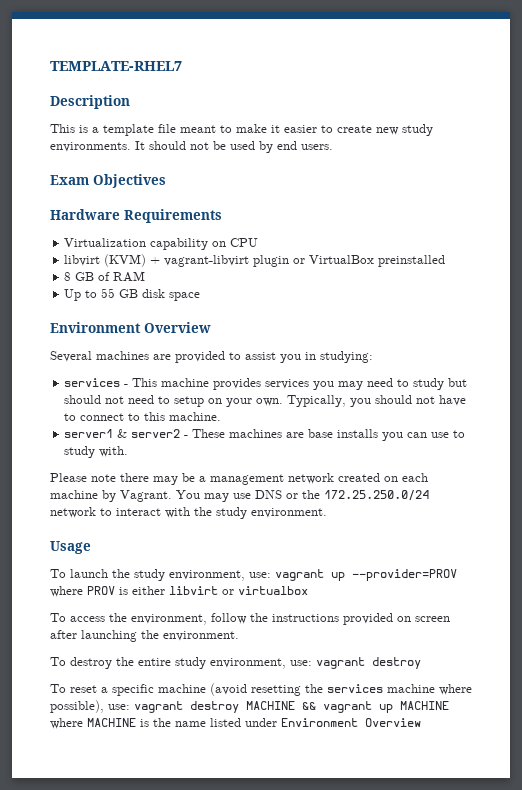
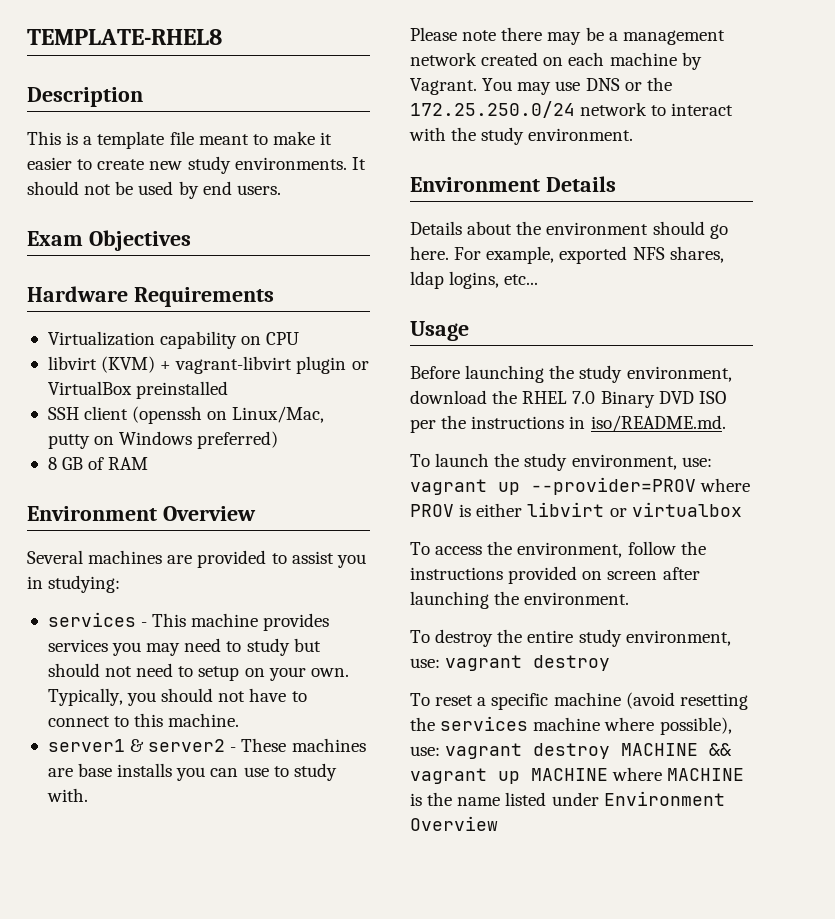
- TEMPLATE-RHEL7
+ TEMPLATE-RHEL8
+ SSH client (openssh on Linux/Mac, putty on Windows preferred)
  8 GB of RAM
- Up to 55 GB disk space
+ Environment Details
+ Details about the environment should go here. For example, exported NFS shares, ldap logins, etc...
  Usage
+ Before launching the study environment, download the RHEL 7.0 Binary DVD ISO per the instructions in iso/README.md.

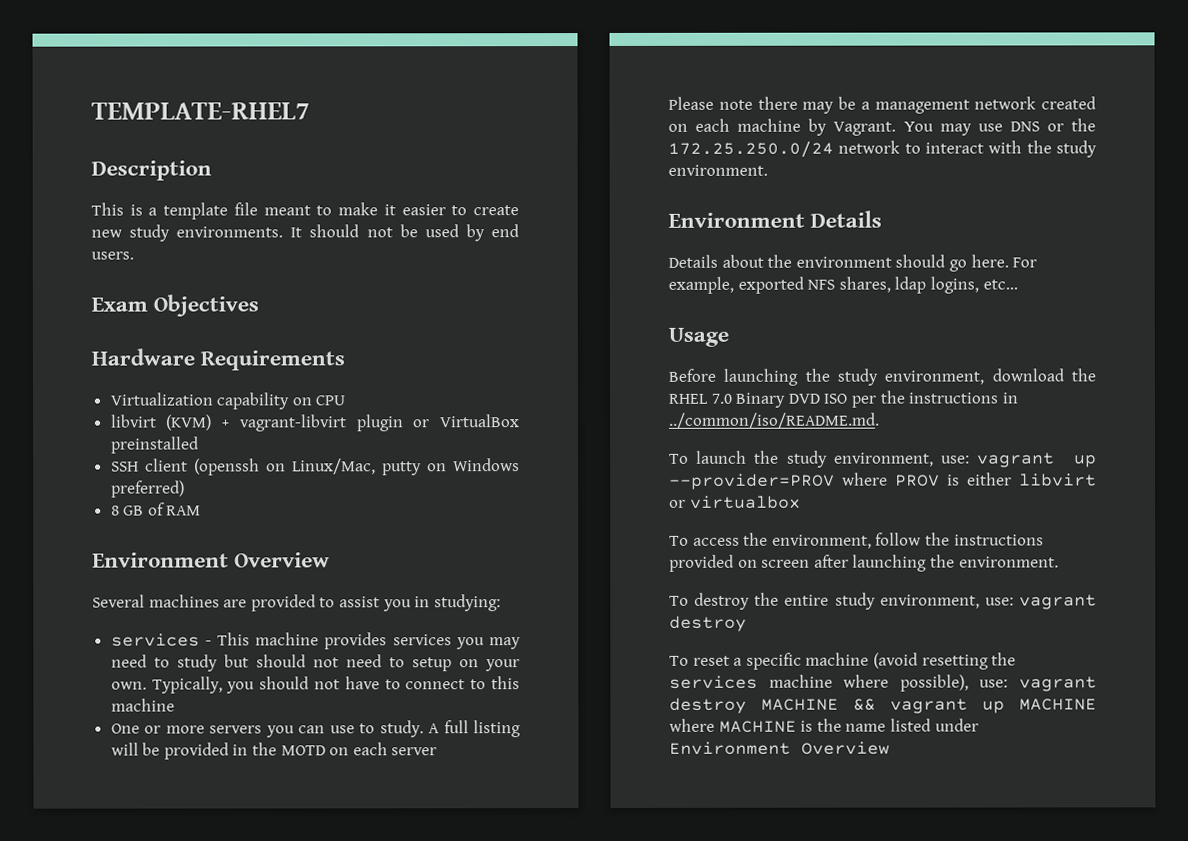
- TEMPLATE-RHEL8
+ TEMPLATE-RHEL7
- Typically, you should not have to connect to this machine.
- server1 & server2 - These machines are base installs you can use to study with.
+ Typically, you should not have to connect to this machine
+ One or more servers you can use to study. A full listing will be provided in the MOTD on each server
- Before launching the study environment, download the RHEL 7.0 Binary DVD ISO per the instructions in iso/README.md.
+ Before launching the study environment, download the RHEL 7.0 Binary DVD ISO per the instructions in ../common/iso/README.md.

